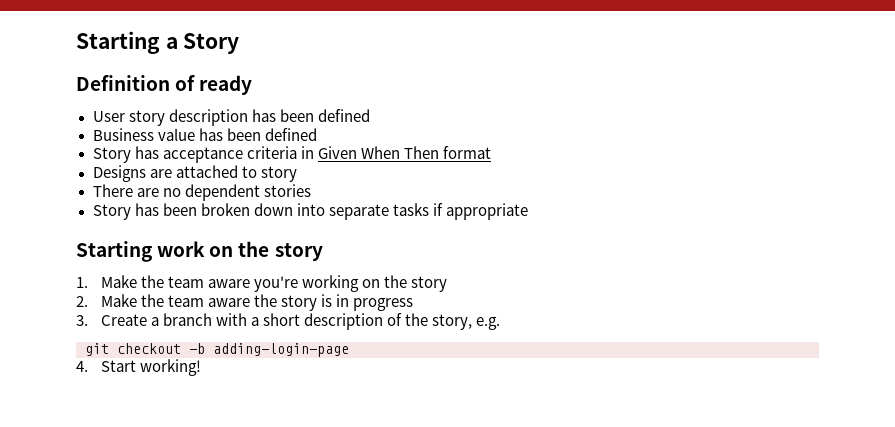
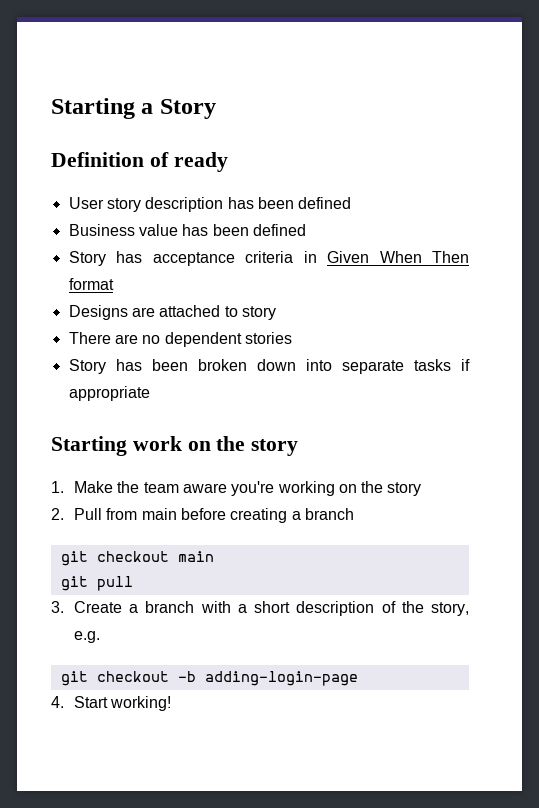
- 2. Make the team aware the story is in progress
+ 2. Pull from main before creating a branch
+ git checkout main
+ git pull

